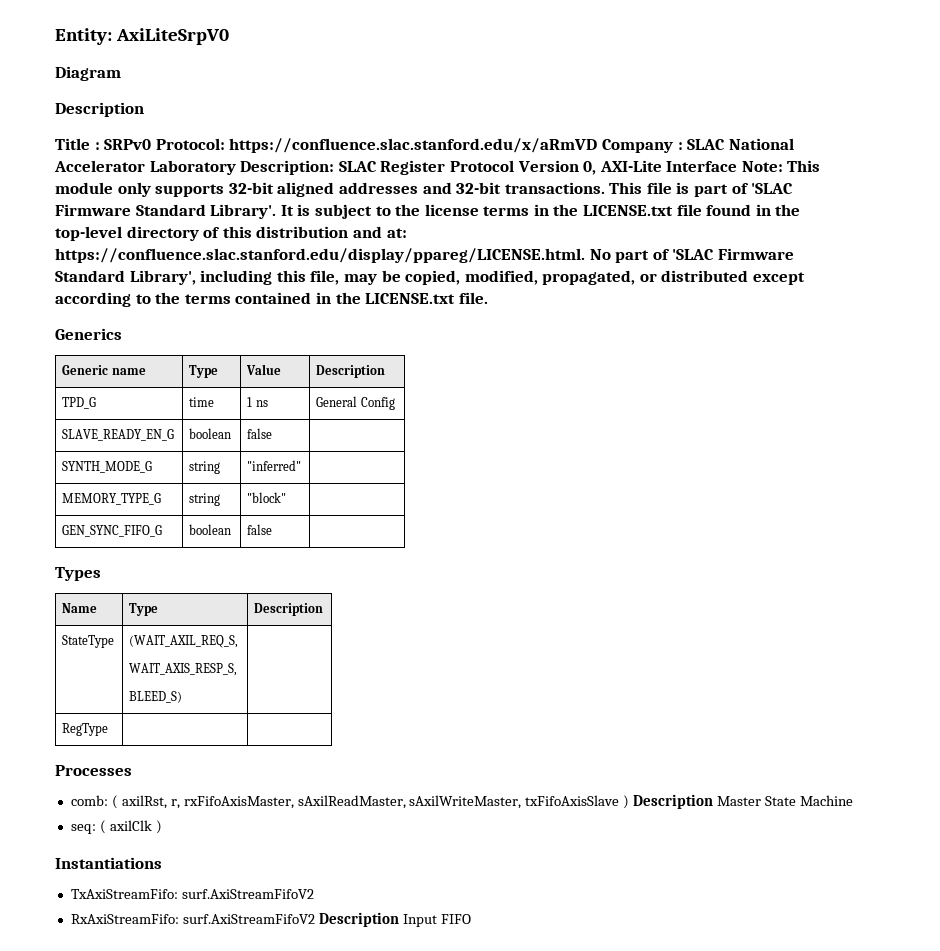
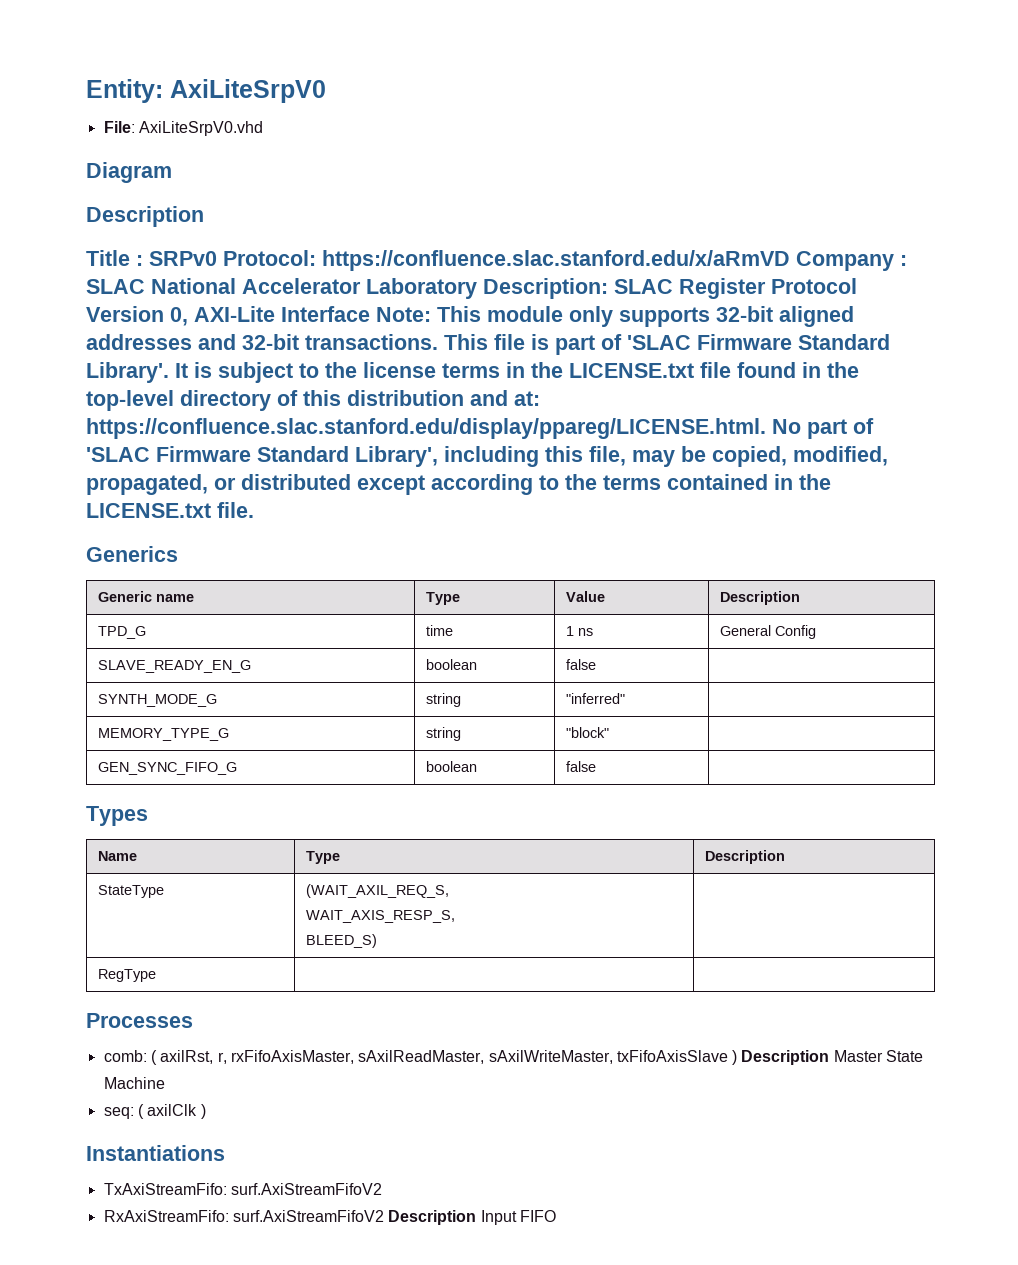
+ File: AxiLiteSrpV0.vhd

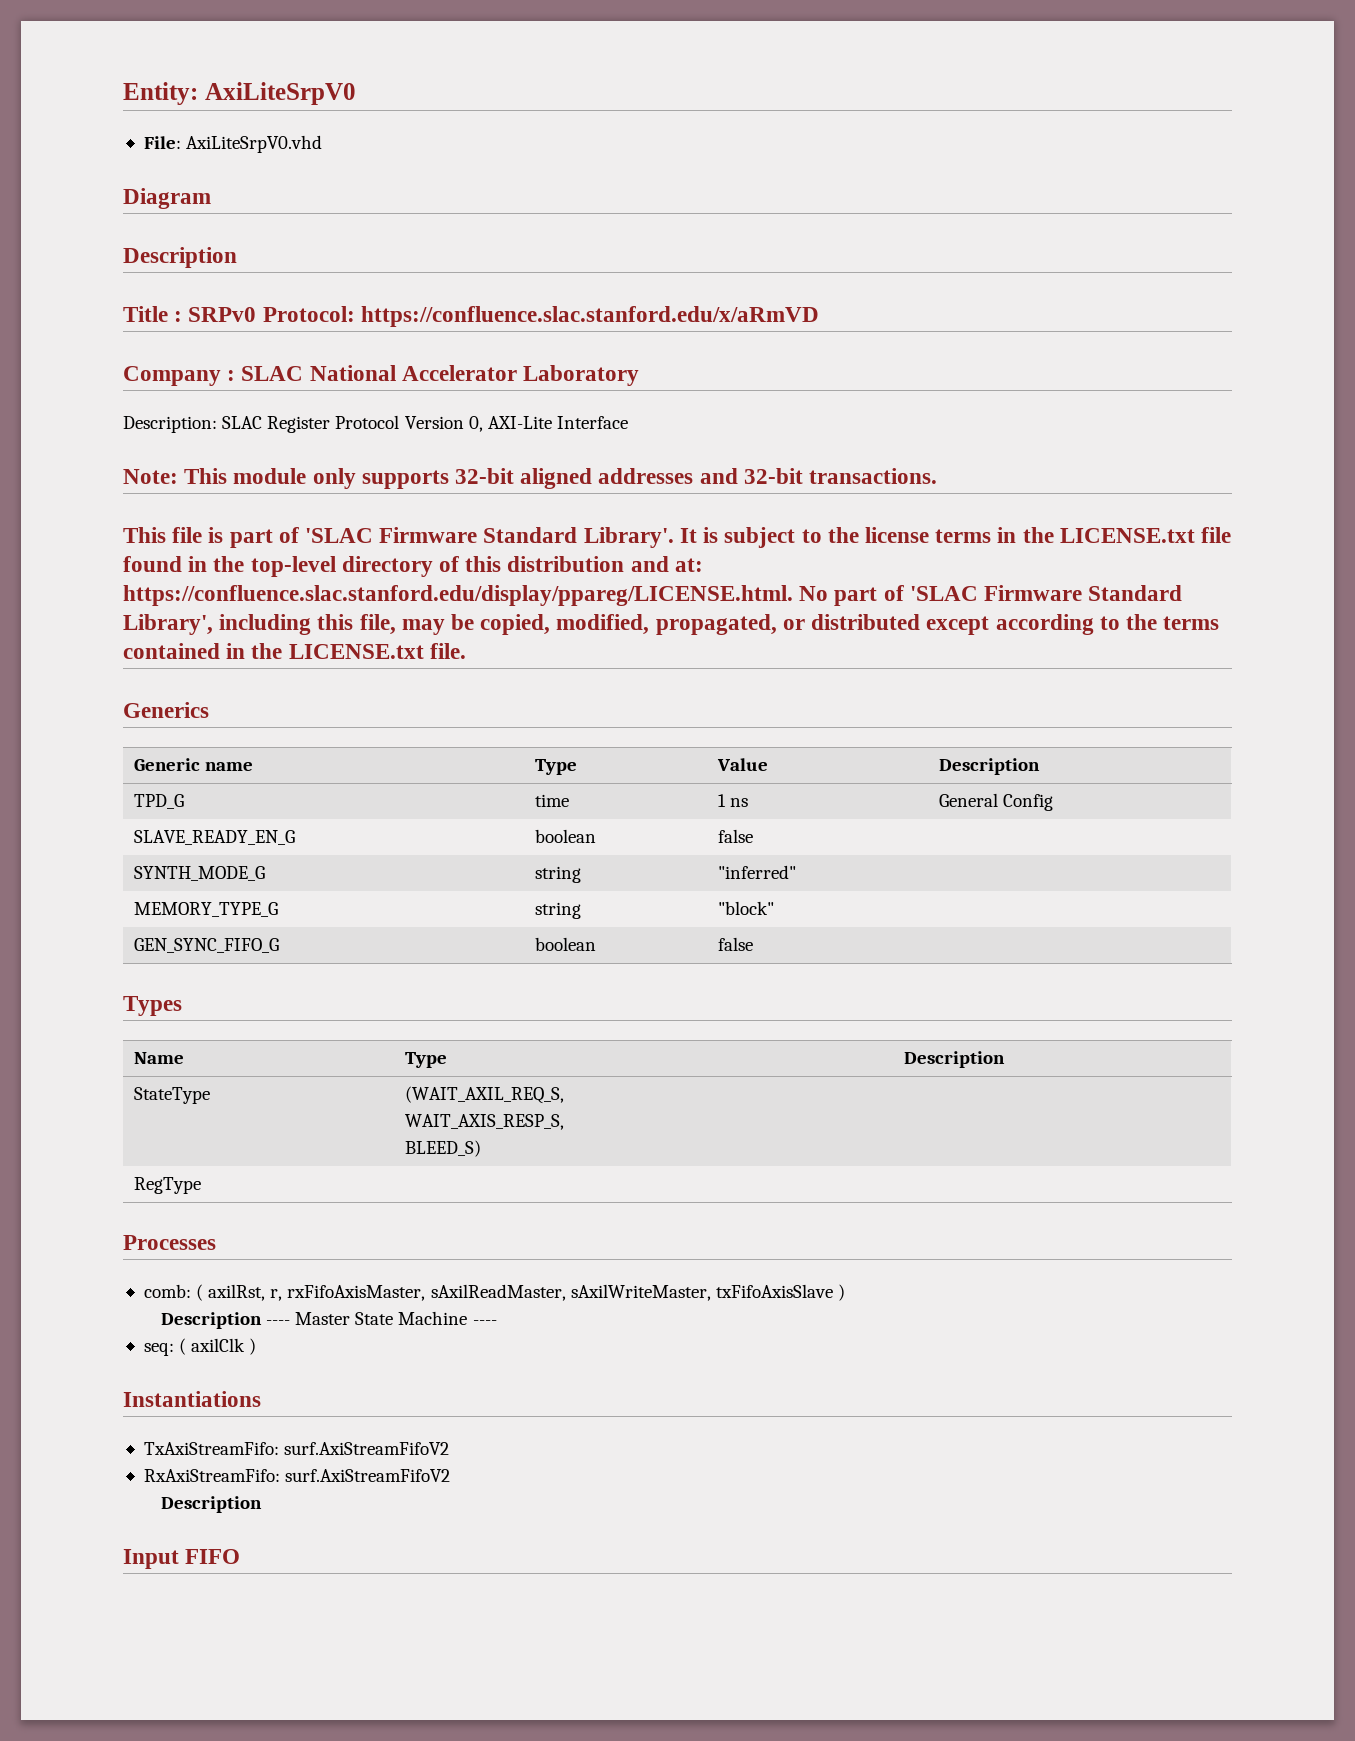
- Title : SRPv0 Protocol: https://confluence.slac.stanford.edu/x/aRmVD Company : SLAC National Accelerator Laboratory Description: SLAC Register Protocol Version 0, AXI-Lite Interface Note: This module only supports 32-bit aligned addresses and 32-bit transactions. This file is part of 'SLAC Firmware Standard Library'.
+ Title : SRPv0 Protocol: https://confluence.slac.stanford.edu/x/aRmVD
+ Company : SLAC National Accelerator Laboratory
+ Description: SLAC Register Protocol Version 0, AXI-Lite Interface
+ Note: This module only supports 32-bit aligned addresses and 32-bit transactions.
+ This file is part of 'SLAC Firmware Standard Library'.
- comb: ( axilRst, r, rxFifoAxisMaster, sAxilReadMaster, sAxilWriteMaster, txFifoAxisSlave ) Description Master State Machine
+ comb: ( axilRst, r, rxFifoAxisMaster, sAxilReadMaster, sAxilWriteMaster, txFifoAxisSlave )
+ Description ---- Master State Machine ----
- RxAxiStreamFifo: surf.AxiStreamFifoV2 Description Input FIFO
+ RxAxiStreamFifo: surf.AxiStreamFifoV2
+ Description
+ Input FIFO

